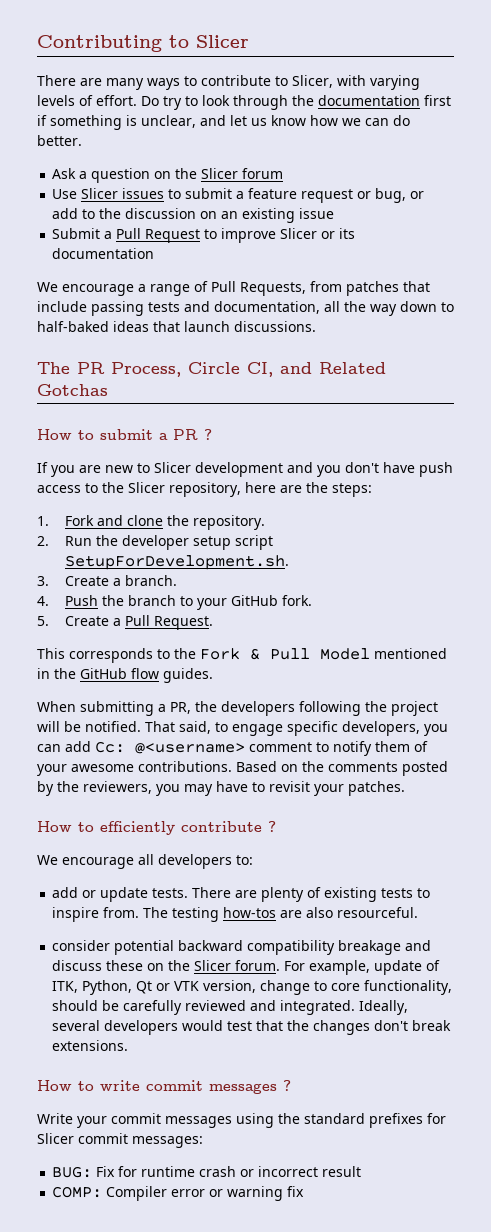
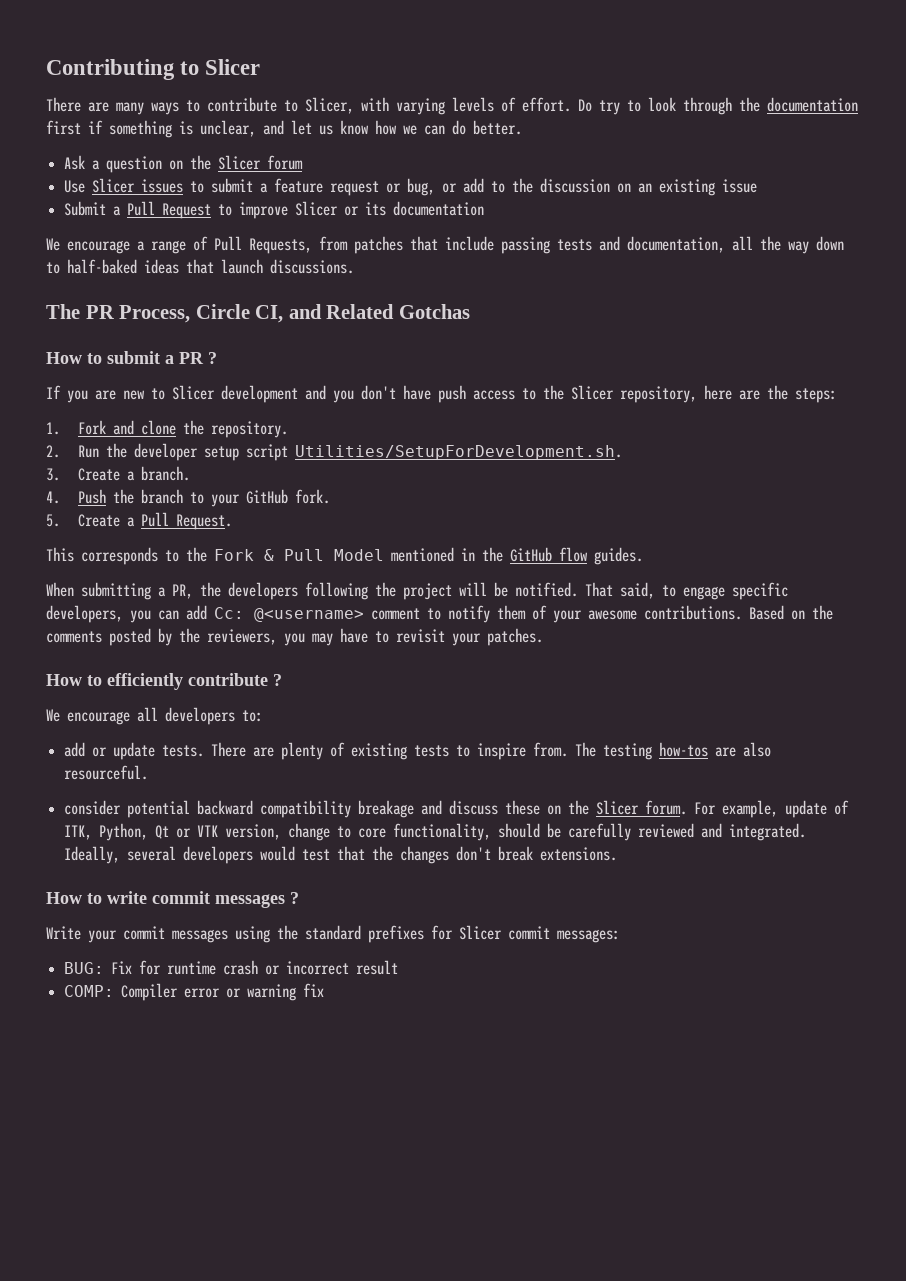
- 2. Run the developer setup script SetupForDevelopment.sh.
+ 2. Run the developer setup script Utilities/SetupForDevelopment.sh.

